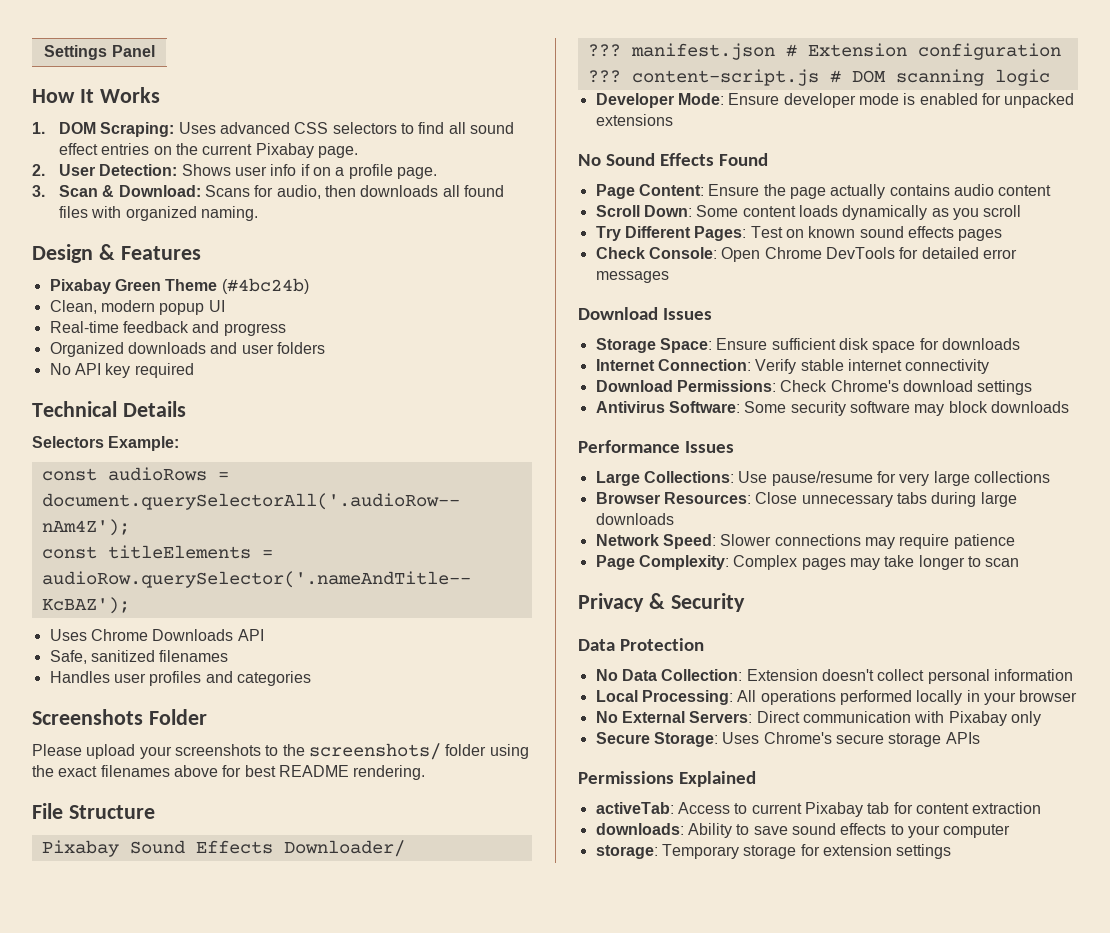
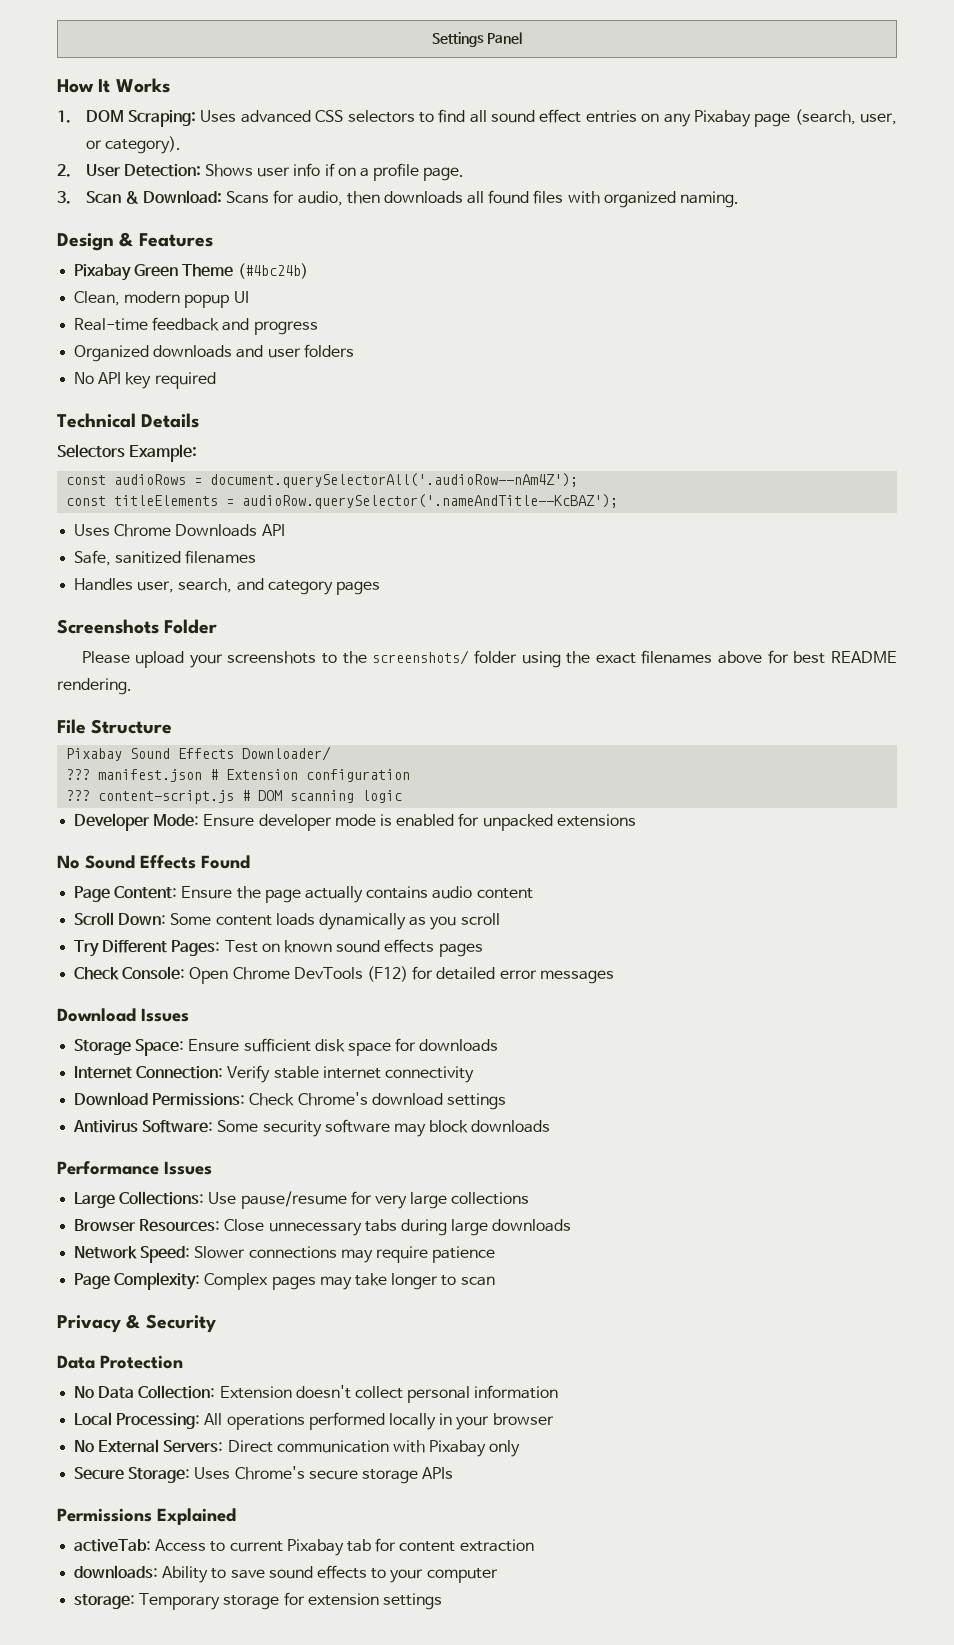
- 1. DOM Scraping: Uses advanced CSS selectors to find all sound effect entries on the current Pixabay page.
+ 1. DOM Scraping: Uses advanced CSS selectors to find all sound effect entries on any Pixabay page (search, user, or category).
- Handles user profiles and categories
+ Handles user, search, and category pages
- Check Console: Open Chrome DevTools for detailed error messages
+ Check Console: Open Chrome DevTools (F12) for detailed error messages

